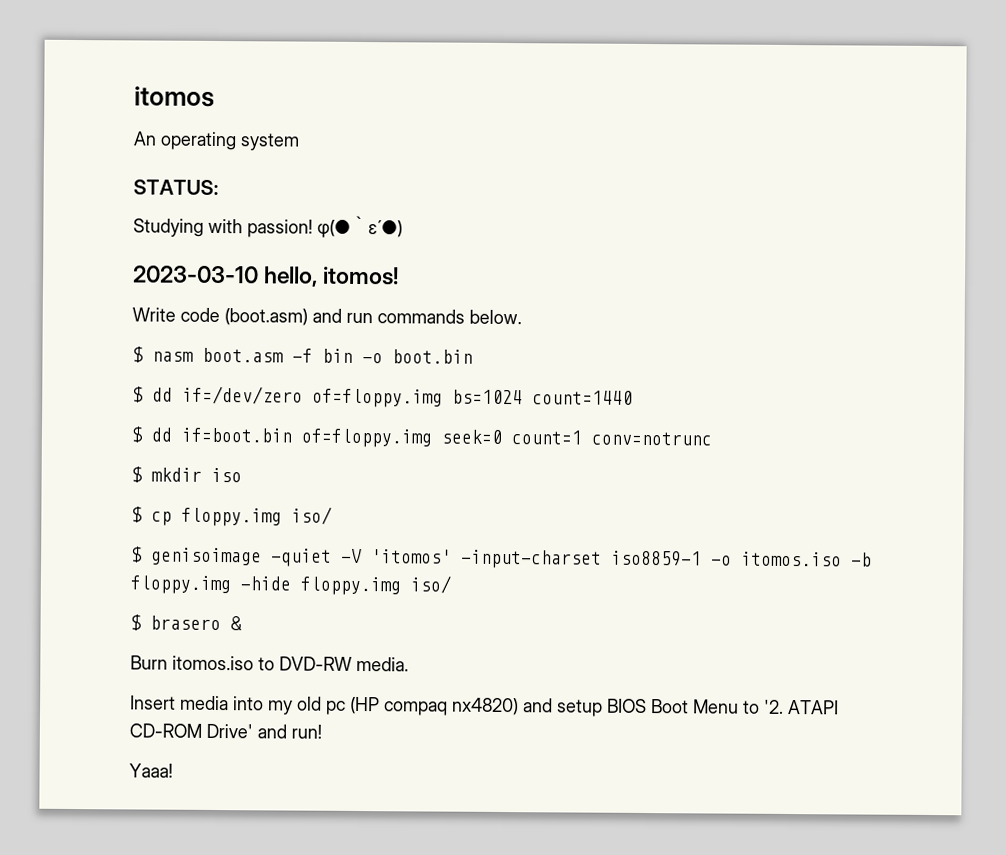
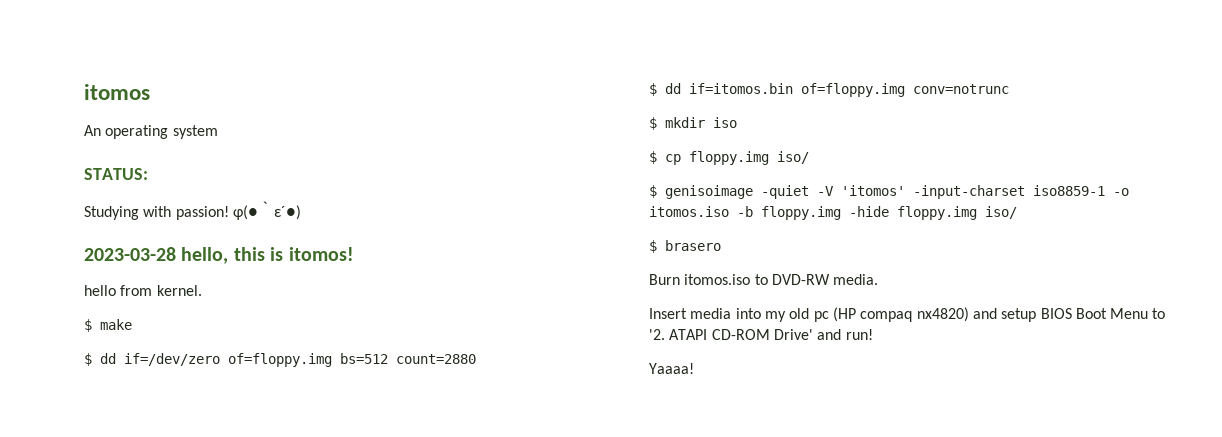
- 2023-03-10 hello, itomos!
- Write code (boot.asm) and run commands below.
- $ nasm boot.asm -f bin -o boot.bin
+ 2023-03-28 hello, this is itomos!
+ hello from kernel.
+ $ make
- $ dd if=/dev/zero of=floppy.img bs=1024 count=1440
- $ dd if=boot.bin of=floppy.img seek=0 count=1 conv=notrunc
+ $ dd if=/dev/zero of=floppy.img bs=512 count=2880
+ $ dd if=itomos.bin of=floppy.img conv=notrunc
- $ brasero &
+ $ brasero
- Yaaa!
+ Yaaaa!

